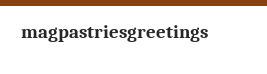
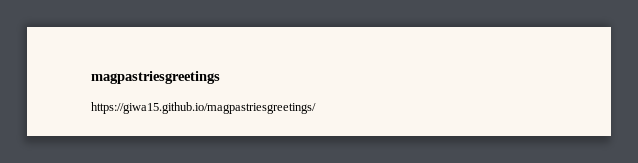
+ https://giwa15.github.io/magpastriesgreetings/

